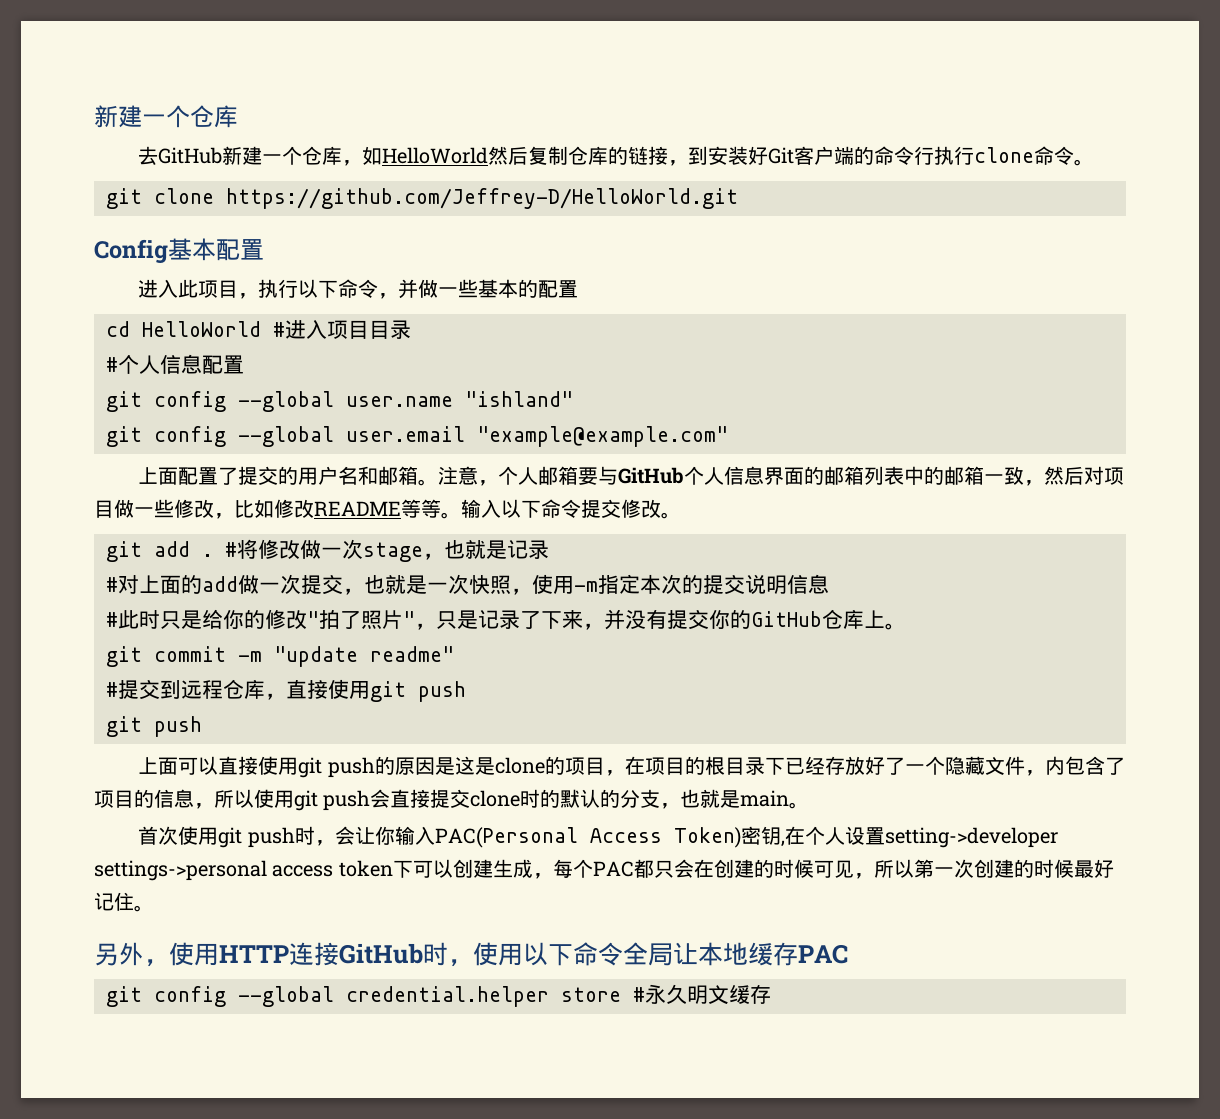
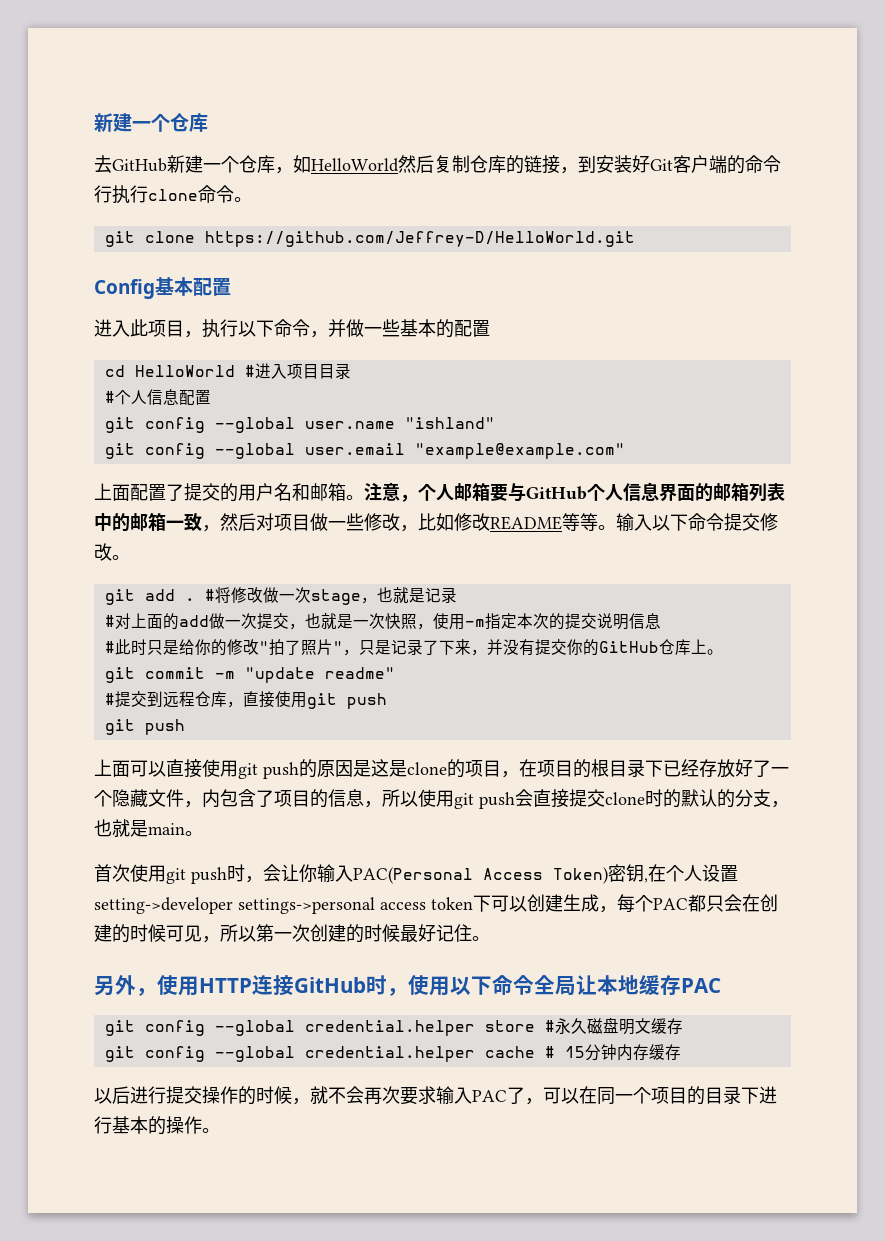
- git config --global credential.helper store #永久明文缓存
+ git config --global credential.helper store #永久磁盘明文缓存
+ git config --global credential.helper cache # 15分钟内存缓存
+ 以后进行提交操作的时候，就不会再次要求输入PAC了，可以在同一个项目的目录下进行基本的操作。

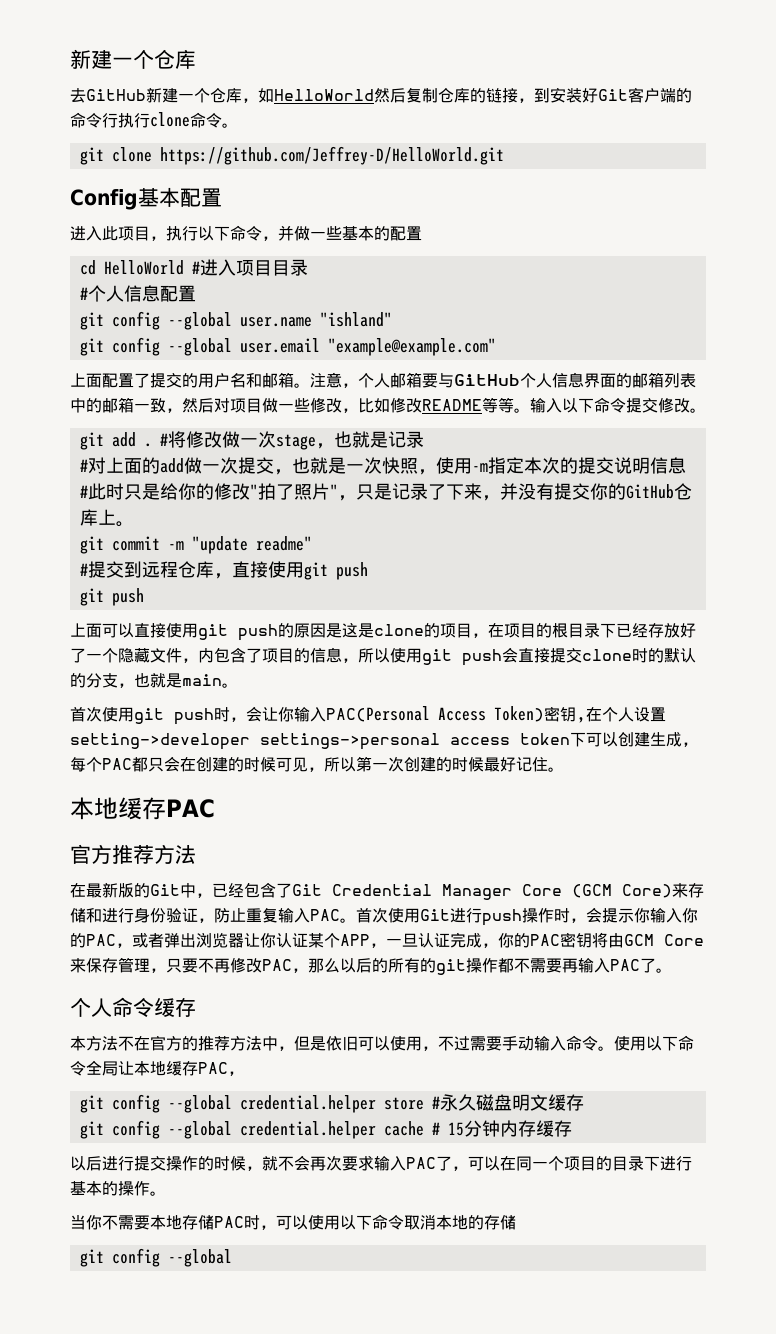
  首次使用git push时，会让你输入PAC(Personal Access Token)密钥,在个人设置setting->developer settings->personal access token下可以创建生成，每个PAC都只会在创建的时候可见，所以第一次创建的时候最好记住。
- 另外，使用HTTP连接GitHub时，使用以下命令全局让本地缓存PAC
+ 本地缓存PAC
+ 官方推荐方法
+ 在最新版的Git中，已经包含了Git Credential Manager Core (GCM Core)来存储和进行身份验证，防止重复输入PAC。首次使用Git进行push操作时，会提示你输入你的PAC，或者弹出浏览器让你认证某个APP，一旦认证完成，你的PAC密钥将由GCM Core来保存管理，只要不再修改PAC，那么以后的所有的git操作都不需要再输入PAC了。
+ 个人命令缓存
+ 本方法不在官方的推荐方法中，但是依旧可以使用，不过需要手动输入命令。使用以下命令全局让本地缓存PAC，
+ 当你不需要本地存储PAC时，可以使用以下命令取消本地的存储
+ git config --global

